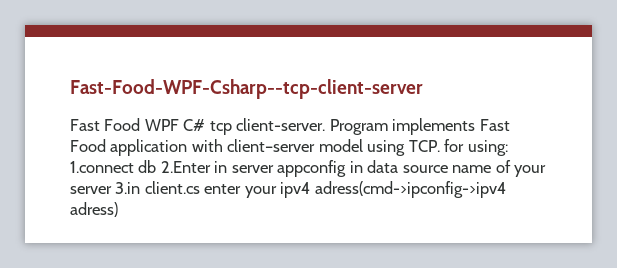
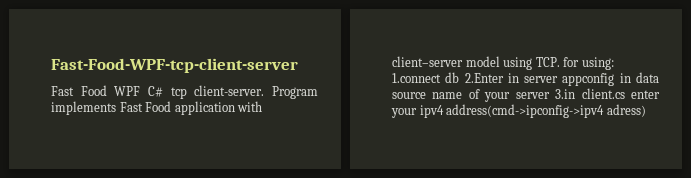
- Fast-Food-WPF-Csharp--tcp-client-server
+ Fast-Food-WPF-tcp-client-server
- Program implements Fast Food application with client–server model using TCP. for using: 1.connect db 2.Enter in server appconfig in data source name of your server 3.in client.cs enter your ipv4 adress(cmd->ipconfig->ipv4 adress)
+ Program implements Fast Food application with client–server model using TCP. for using: 1.connect db 2.Enter in server appconfig in data source name of your server 3.in client.cs enter your ipv4 address(cmd->ipconfig->ipv4 adress)

